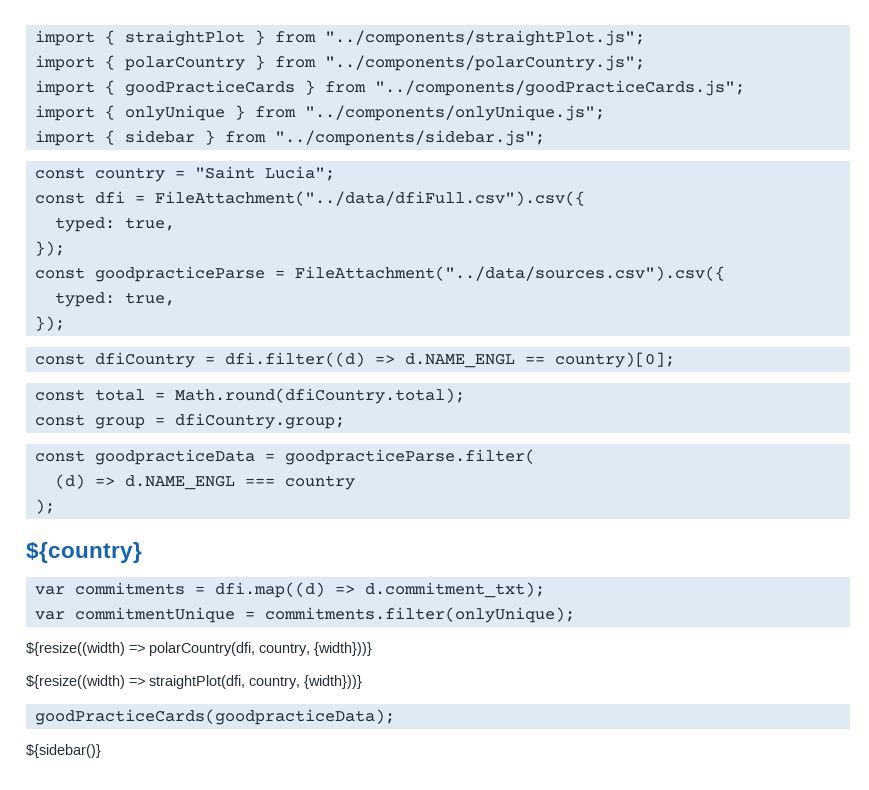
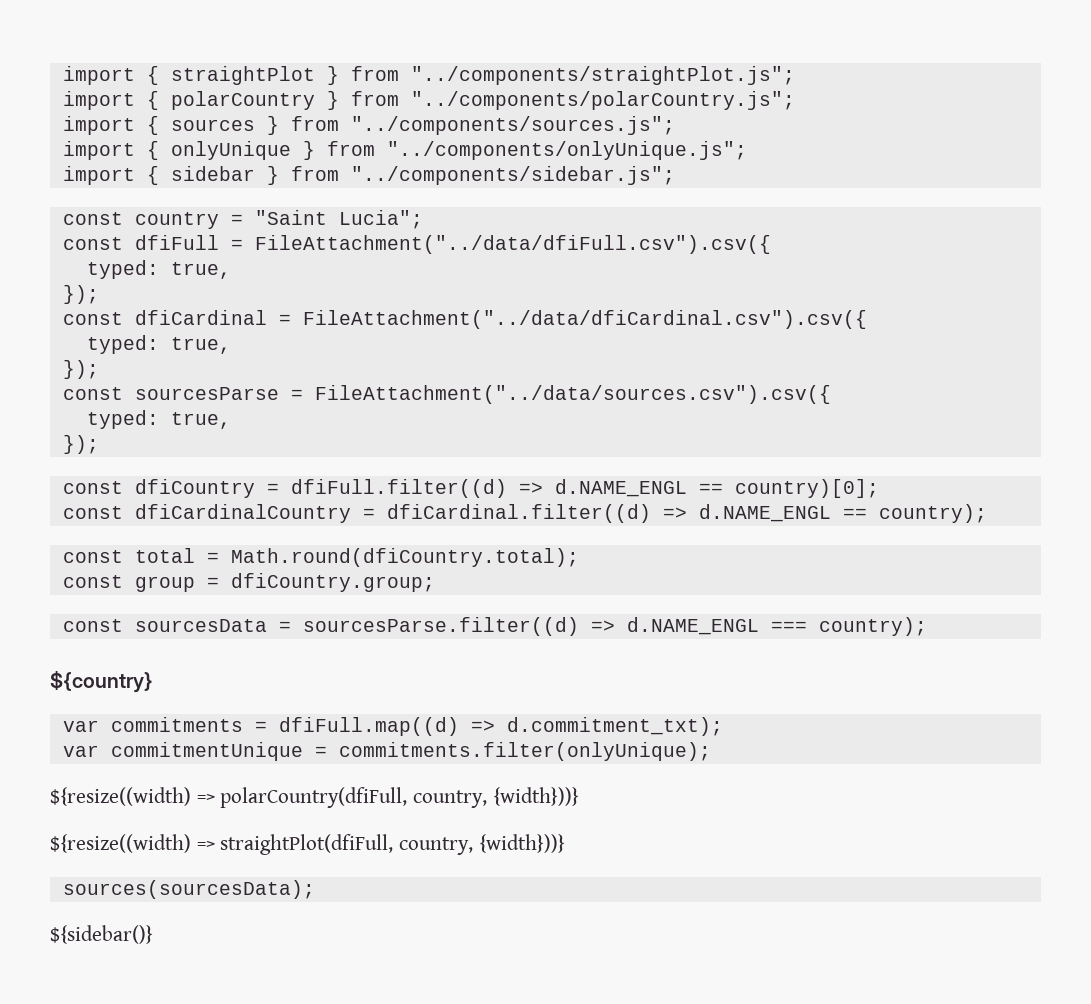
- import { goodPracticeCards } from "../components/goodPracticeCards.js";
+ import { sources } from "../components/sources.js";
- const dfi = FileAttachment("../data/dfiFull.csv").csv({
+ const dfiFull = FileAttachment("../data/dfiFull.csv").csv({
- const goodpracticeParse = FileAttachment("../data/sources.csv").csv({
+ const dfiCardinal = FileAttachment("../data/dfiCardinal.csv").csv({
+ typed: true,
+ });
+ const sourcesParse = FileAttachment("../data/sources.csv").csv({
- const dfiCountry = dfi.filter((d) => d.NAME_ENGL == country)[0];
+ const dfiCountry = dfiFull.filter((d) => d.NAME_ENGL == country)[0];
+ const dfiCardinalCountry = dfiCardinal.filter((d) => d.NAME_ENGL == country);
- const goodpracticeData = goodpracticeParse.filter(
- (d) => d.NAME_ENGL === country
- );
+ const sourcesData = sourcesParse.filter((d) => d.NAME_ENGL === country);
- var commitments = dfi.map((d) => d.commitment_txt);
+ var commitments = dfiFull.map((d) => d.commitment_txt);
- ${resize((width) => polarCountry(dfi, country, {width}))}
+ ${resize((width) => polarCountry(dfiFull, country, {width}))}
- ${resize((width) => straightPlot(dfi, country, {width}))}
- goodPracticeCards(goodpracticeData);
+ ${resize((width) => straightPlot(dfiFull, country, {width}))}
+ sources(sourcesData);

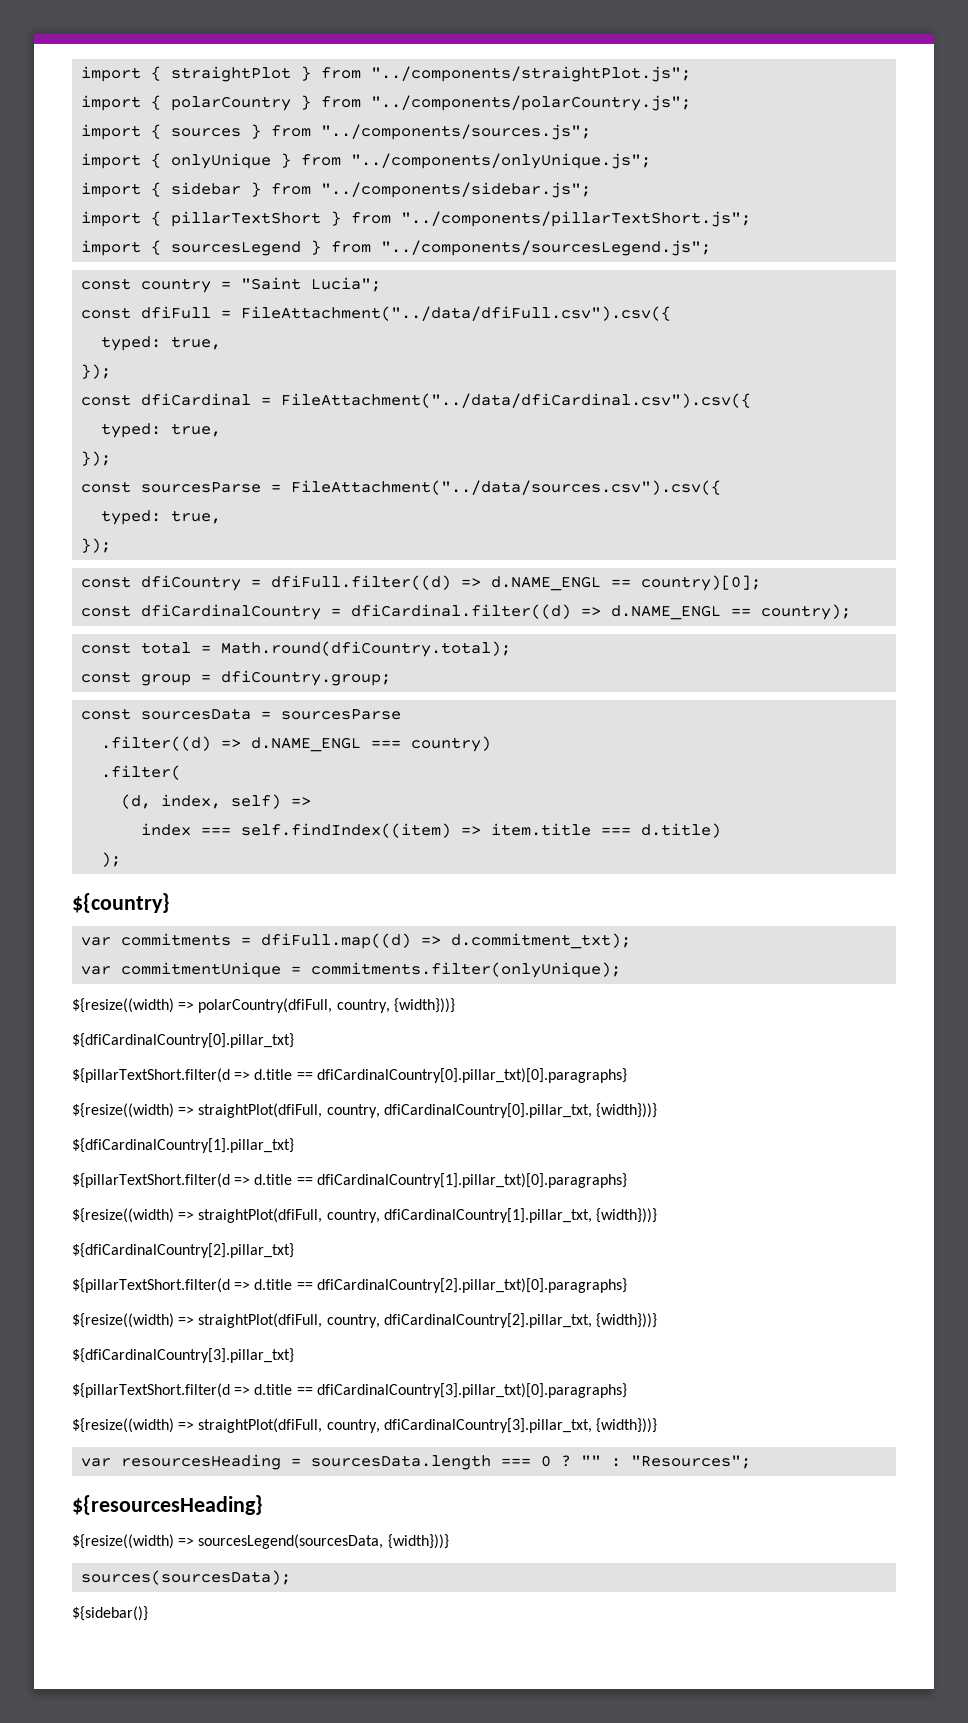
+ import { pillarTextShort } from "../components/pillarTextShort.js";
+ import { sourcesLegend } from "../components/sourcesLegend.js";
- const sourcesData = sourcesParse.filter((d) => d.NAME_ENGL === country);
+ const sourcesData = sourcesParse
+ .filter((d) => d.NAME_ENGL === country)
+ .filter(
+ (d, index, self) =>
+ index === self.findIndex((item) => item.title === d.title)
+ );
- ${resize((width) => straightPlot(dfiFull, country, {width}))}
+ ${dfiCardinalCountry[0].pillar_txt}
+ ${pillarTextShort.filter(d => d.title == dfiCardinalCountry[0].pillar_txt)[0].paragraphs}
+ ${resize((width) => straightPlot(dfiFull, country, dfiCardinalCountry[0].pillar_txt, {width}))}
+ ${dfiCardinalCountry[1].pillar_txt}
+ ${pillarTextShort.filter(d => d.title == dfiCardinalCountry[1].pillar_txt)[0].paragraphs}
+ ${resize((width) => straightPlot(dfiFull, country, dfiCardinalCountry[1].pillar_txt, {width}))}
+ ${dfiCardinalCountry[2].pillar_txt}
+ ${pillarTextShort.filter(d => d.title == dfiCardinalCountry[2].pillar_txt)[0].paragraphs}
+ ${resize((width) => straightPlot(dfiFull, country, dfiCardinalCountry[2].pillar_txt, {width}))}
+ ${dfiCardinalCountry[3].pillar_txt}
+ ${pillarTextShort.filter(d => d.title == dfiCardinalCountry[3].pillar_txt)[0].paragraphs}
+ ${resize((width) => straightPlot(dfiFull, country, dfiCardinalCountry[3].pillar_txt, {width}))}
+ var resourcesHeading = sourcesData.length === 0 ? "" : "Resources";
+ ${resourcesHeading}
+ ${resize((width) => sourcesLegend(sourcesData, {width}))}

